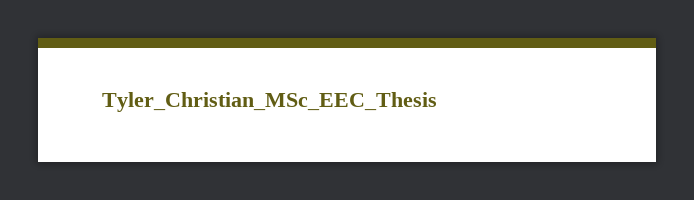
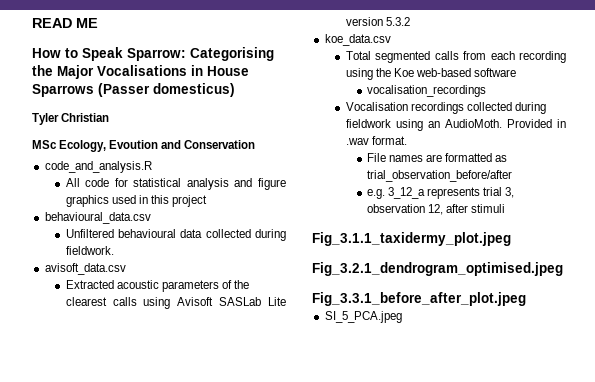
- Tyler_Christian_MSc_EEC_Thesis
+ READ ME
+ How to Speak Sparrow: Categorising the Major Vocalisations in House Sparrows (Passer domesticus)
+ Tyler Christian
+ MSc Ecology, Evoution and Conservation
+ code_and_analysis.R
+ All code for statistical analysis and figure graphics used in this project
+ behavioural_data.csv
+ Unfiltered behavioural data collected during fieldwork.
+ avisoft_data.csv
+ Extracted acoustic parameters of the clearest calls using Avisoft SASLab Lite version 5.3.2
+ koe_data.csv
+ Total segmented calls from each recording using the Koe web-based software
+ vocalisation_recordings
+ Vocalisation recordings collected during fieldwork using an AudioMoth. Provided in .wav format.
+ File names are formatted as trial_observation_before/after
+ e.g. 3_12_a represents trial 3, observation 12, after stimuli
+ Fig_3.1.1_taxidermy_plot.jpeg
+ Fig_3.2.1_dendrogram_optimised.jpeg
+ Fig_3.3.1_before_after_plot.jpeg
+ SI_5_PCA.jpeg

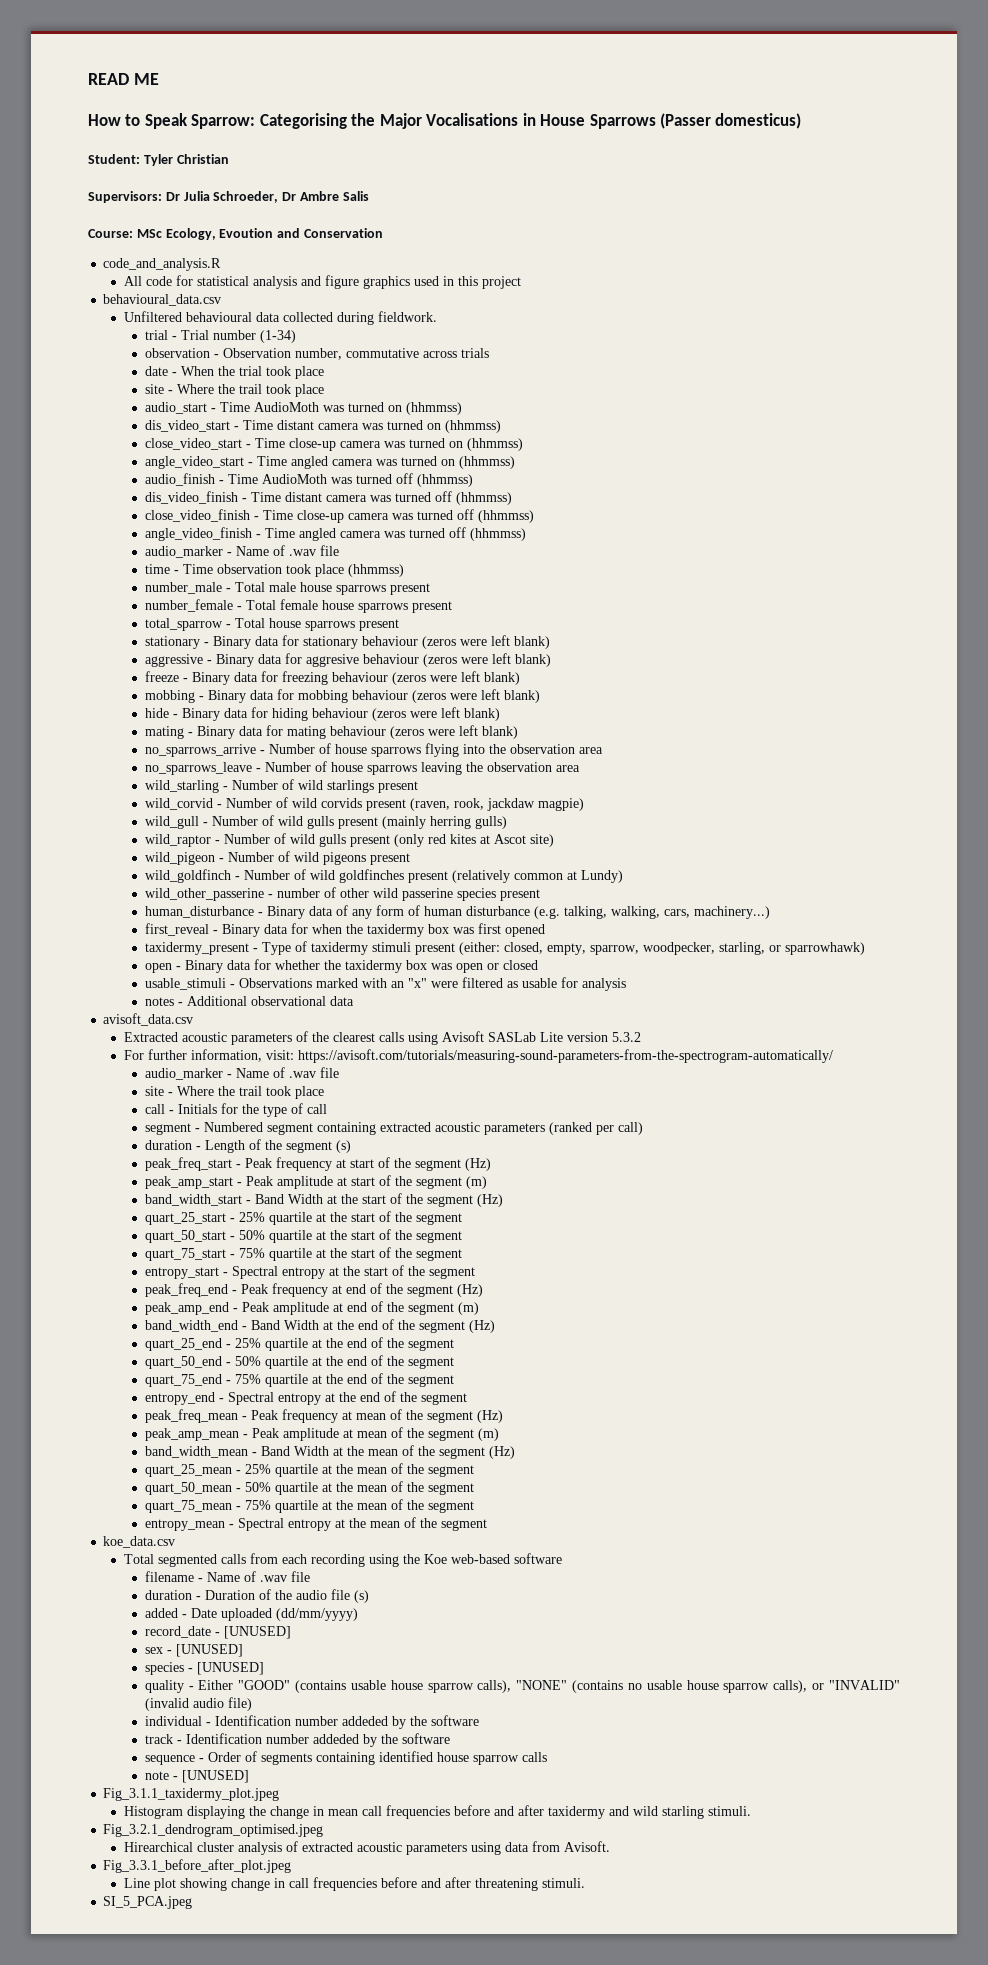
- Tyler Christian
+ Student: Tyler Christian
- MSc Ecology, Evoution and Conservation
+ Supervisors: Dr Julia Schroeder, Dr Ambre Salis
+ Course: MSc Ecology, Evoution and Conservation
+ trial - Trial number (1-34)
+ observation - Observation number, commutative across trials
+ date - When the trial took place
+ site - Where the trail took place
+ audio_start - Time AudioMoth was turned on (hhmmss)
+ dis_video_start - Time distant camera was turned on (hhmmss)
+ close_video_start - Time close-up camera was turned on (hhmmss)
+ angle_video_start - Time angled camera was turned on (hhmmss)
+ audio_finish - Time AudioMoth was turned off (hhmmss)
+ dis_video_finish - Time distant camera was turned off (hhmmss)
+ close_video_finish - Time close-up camera was turned off (hhmmss)
+ angle_video_finish - Time angled camera was turned off (hhmmss)
+ audio_marker - Name of .wav file
+ time - Time observation took place (hhmmss)
+ number_male - Total male house sparrows present
+ number_female - Total female house sparrows present
+ total_sparrow - Total house sparrows present
+ stationary - Binary data for stationary behaviour (zeros were left blank)
+ aggressive - Binary data for aggresive behaviour (zeros were left blank)
+ freeze - Binary data for freezing behaviour (zeros were left blank)
+ mobbing - Binary data for mobbing behaviour (zeros were left blank)
+ hide - Binary data for hiding behaviour (zeros were left blank)
+ mating - Binary data for mating behaviour (zeros were left blank)
+ no_sparrows_arrive - Number of house sparrows flying into the observation area
+ no_sparrows_leave - Number of house sparrows leaving the observation area
+ wild_starling - Number of wild starlings present
+ wild_corvid - Number of wild corvids present (raven, rook, jackdaw magpie)
+ wild_gull - Number of wild gulls present (mainly herring gulls)
+ wild_raptor - Number of wild gulls present (only red kites at Ascot site)
+ wild_pigeon - Number of wild pigeons present
+ wild_goldfinch - Number of wild goldfinches present (relatively common at Lundy)
+ wild_other_passerine - number of other wild passerine species present
+ human_disturbance - Binary data of any form of human disturbance (e.g. talking, walking, cars, machinery...)
+ first_reveal - Binary data for when the taxidermy box was first opened
+ taxidermy_present - Type of taxidermy stimuli present (either: closed, empty, sparrow, woodpecker, starling, or sparrowhawk)
+ open - Binary data for whether the taxidermy box was open or closed
+ usable_stimuli - Observations marked with an "x" were filtered as usable for analysis
+ notes - Additional observational data
+ For further information, visit: https://avisoft.com/tutorials/measuring-sound-parameters-from-the-spectrogram-automatically/
+ audio_marker - Name of .wav file
+ site - Where the trail took place
+ call - Initials for the type of call
+ segment - Numbered segment containing extracted acoustic parameters (ranked per call)
+ duration - Length of the segment (s)
+ peak_freq_start - Peak frequency at start of the segment (Hz)
+ peak_amp_start - Peak amplitude at start of the segment (m)
+ band_width_start - Band Width at the start of the segment (Hz)
+ quart_25_start - 25% quartile at the start of the segment
+ quart_50_start - 50% quartile at the start of the segment
+ quart_75_start - 75% quartile at the start of the segment
+ entropy_start - Spectral entropy at the start of the segment
+ peak_freq_end - Peak frequency at end of the segment (Hz)
+ peak_amp_end - Peak amplitude at end of the segment (m)
+ band_width_end - Band Width at the end of the segment (Hz)
+ quart_25_end - 25% quartile at the end of the segment
+ quart_50_end - 50% quartile at the end of the segment
+ quart_75_end - 75% quartile at the end of the segment
+ entropy_end - Spectral entropy at the end of the segment
+ peak_freq_mean - Peak frequency at mean of the segment (Hz)
+ peak_amp_mean - Peak amplitude at mean of the segment (m)
+ band_width_mean - Band Width at the mean of the segment (Hz)
+ quart_25_mean - 25% quartile at the mean of the segment
+ quart_50_mean - 50% quartile at the mean of the segment
+ quart_75_mean - 75% quartile at the mean of the segment
+ entropy_mean - Spectral entropy at the mean of the segment
- vocalisation_recordings
- Vocalisation recordings collected during fieldwork using an AudioMoth. Provided in .wav format.
- File names are formatted as trial_observation_before/after
- e.g. 3_12_a represents trial 3, observation 12, after stimuli
+ filename - Name of .wav file
+ duration - Duration of the audio file (s)
+ added - Date uploaded (dd/mm/yyyy)
+ record_date - [UNUSED]
+ sex - [UNUSED]
+ species - [UNUSED]
+ quality - Either "GOOD" (contains usable house sparrow calls), "NONE" (contains no usable house sparrow calls), or "INVALID" (invalid audio file)
+ individual - Identification number addeded by the software
+ track - Identification number addeded by the software
+ sequence - Order of segments containing identified house sparrow calls
+ note - [UNUSED]
  Fig_3.1.1_taxidermy_plot.jpeg
+ Histogram displaying the change in mean call frequencies before and after taxidermy and wild starling stimuli.
  Fig_3.2.1_dendrogram_optimised.jpeg
+ Hirearchical cluster analysis of extracted acoustic parameters using data from Avisoft.
  Fig_3.3.1_before_after_plot.jpeg
+ Line plot showing change in call frequencies before and after threatening stimuli.

